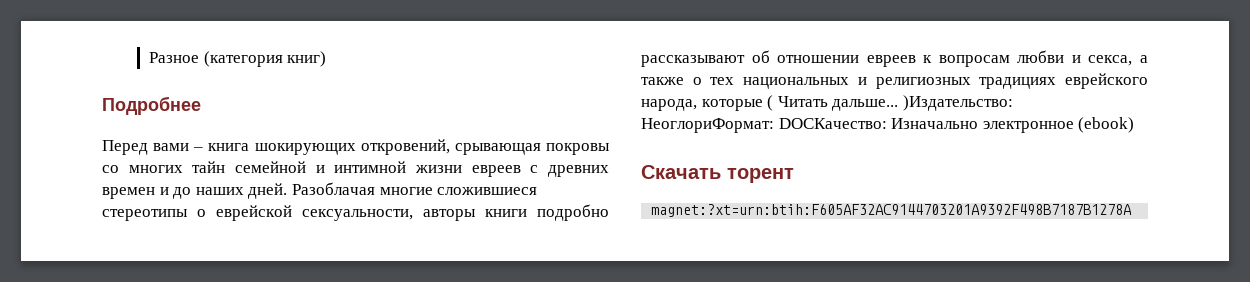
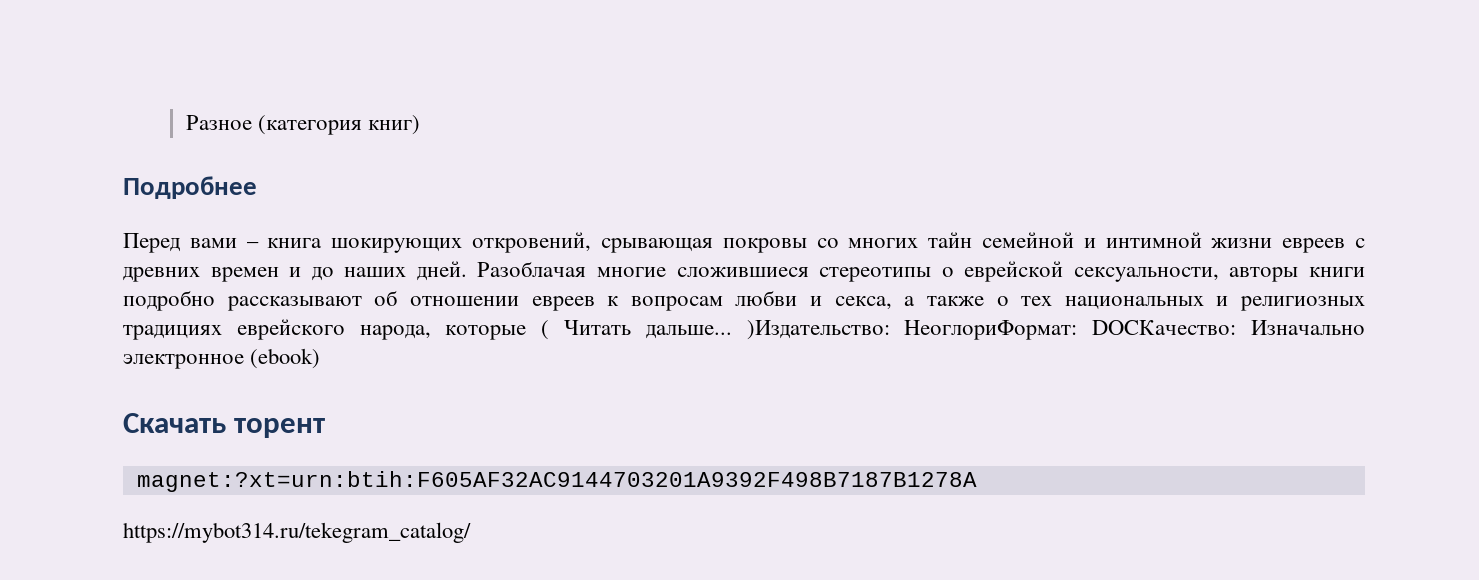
+ https://mybot314.ru/tekegram_catalog/

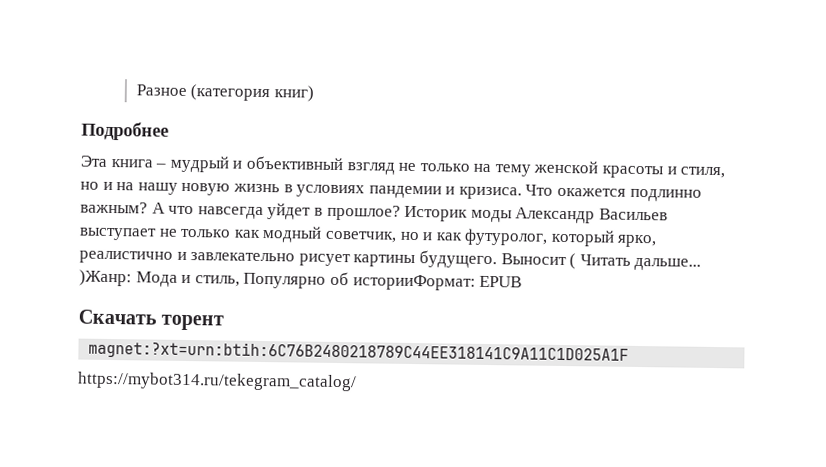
- Перед вами – книга шокирующих откровений, срывающая покровы со многих тайн семейной и интимной жизни евреев с древних времен и до наших дней. Разоблачая многие сложившиеся стереотипы о еврейской сексуальности, авторы книги подробно рассказывают об отношении евреев к вопросам любви и секса, а также о тех национальных и религиозных традициях еврейского народа, которые ( Читать дальше... )Издательство: НеоглориФормат: DOCКачество: Изначально электронное (ebook)
+ Эта книга – мудрый и объективный взгляд не только на тему женской красоты и стиля, но и на нашу новую жизнь в условиях пандемии и кризиса. Что окажется подлинно важным? А что навсегда уйдет в прошлое? Историк моды Александр Васильев выступает не только как модный советчик, но и как футуролог, который ярко, реалистично и завлекательно рисует картины будущего. Выносит ( Читать дальше... )Жанр: Мода и стиль, Популярно об историиФормат: EPUB
- magnet:?xt=urn:btih:F605AF32AC9144703201A9392F498B7187B1278A
+ magnet:?xt=urn:btih:6C76B2480218789C44EE318141C9A11C1D025A1F

